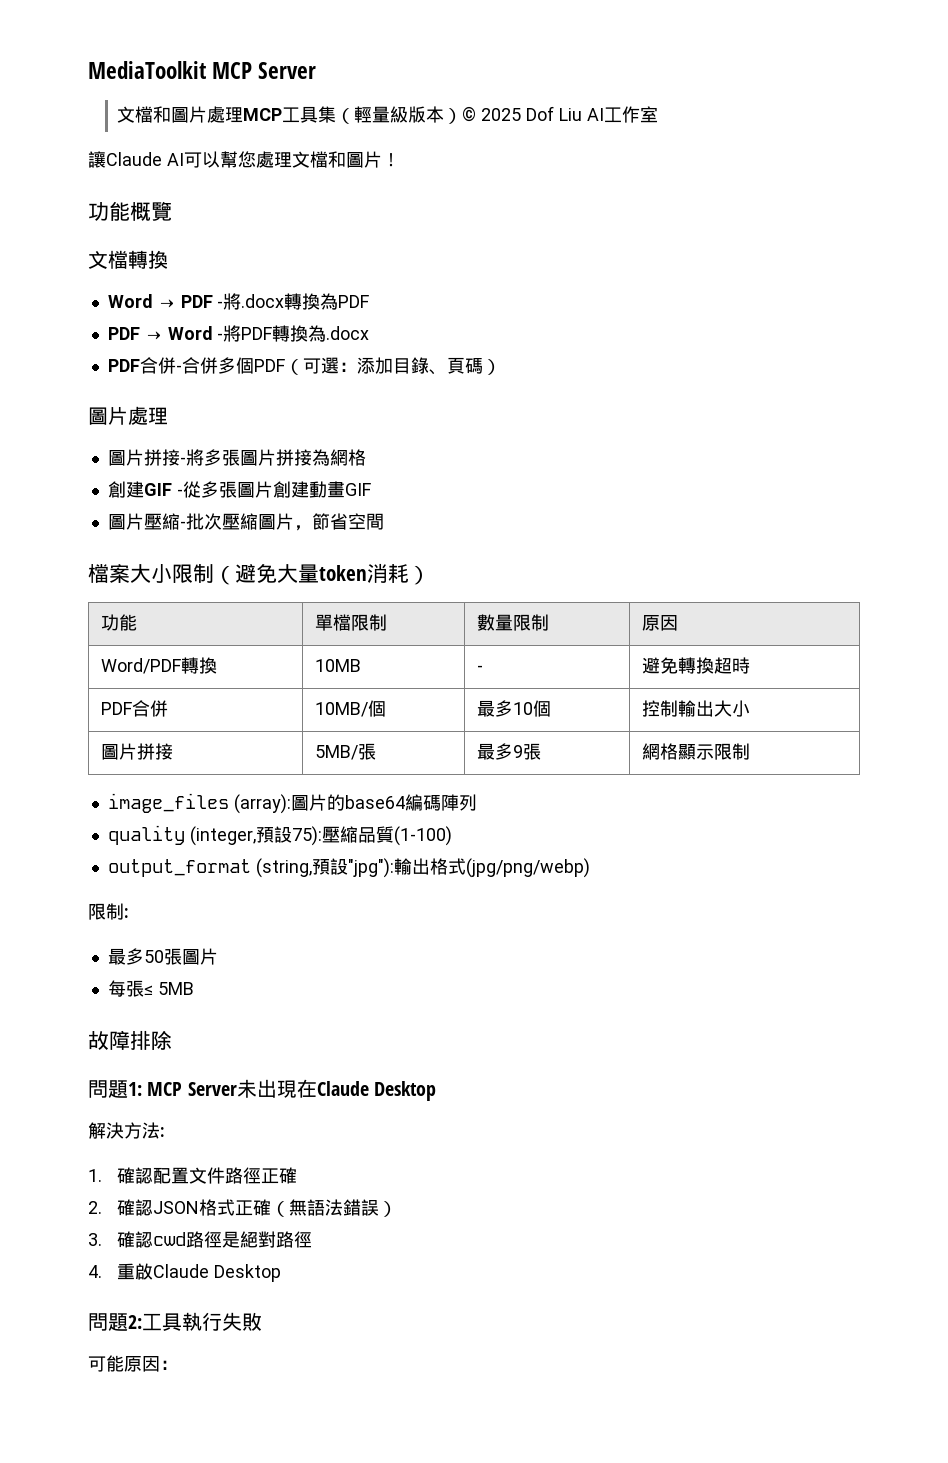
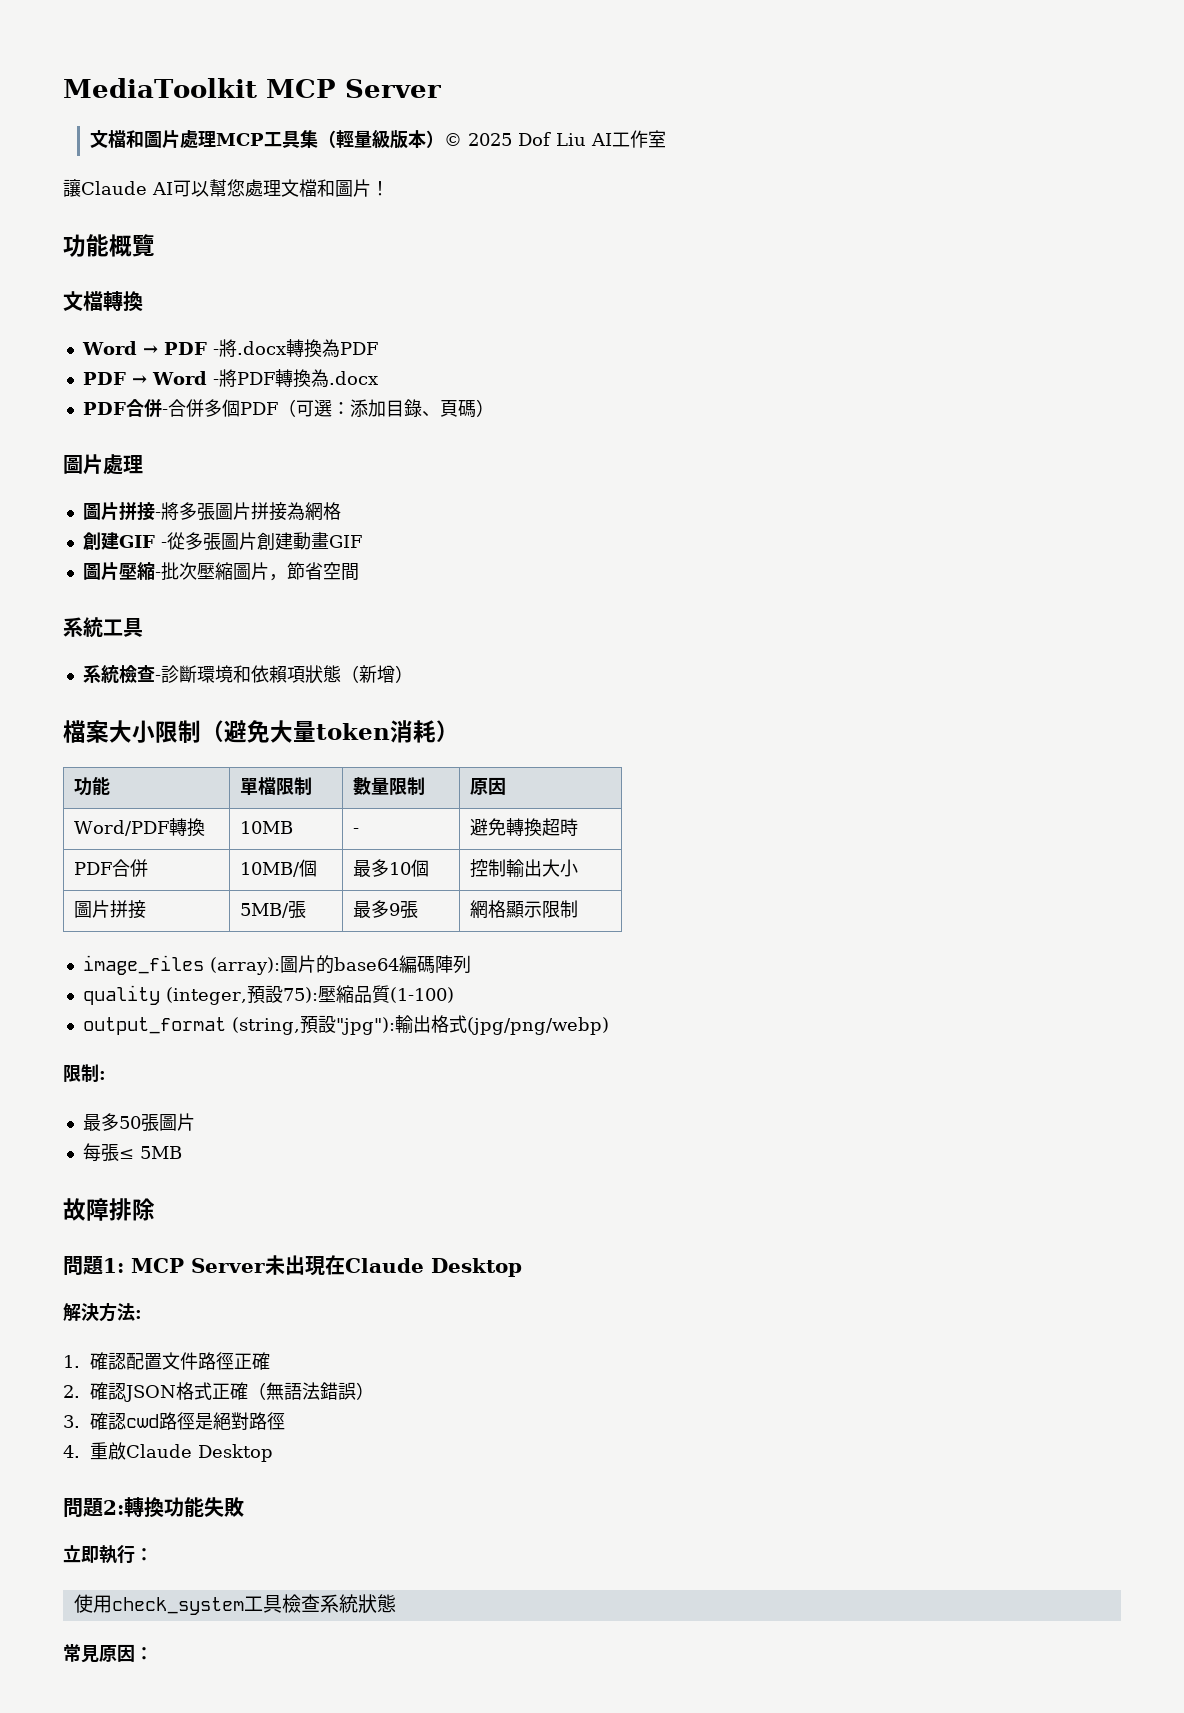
+ 系統工具
+ 系統檢查-診斷環境和依賴項狀態（新增）
- 問題2:工具執行失敗
+ 問題2:轉換功能失敗
- 可能原因：
+ 立即執行：
+ 使用check_system工具檢查系統狀態
+ 常見原因：

